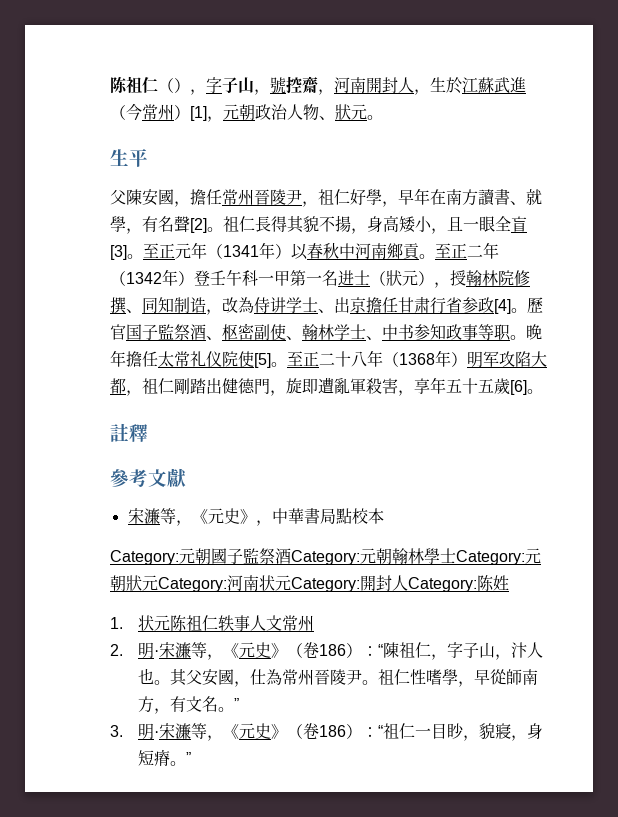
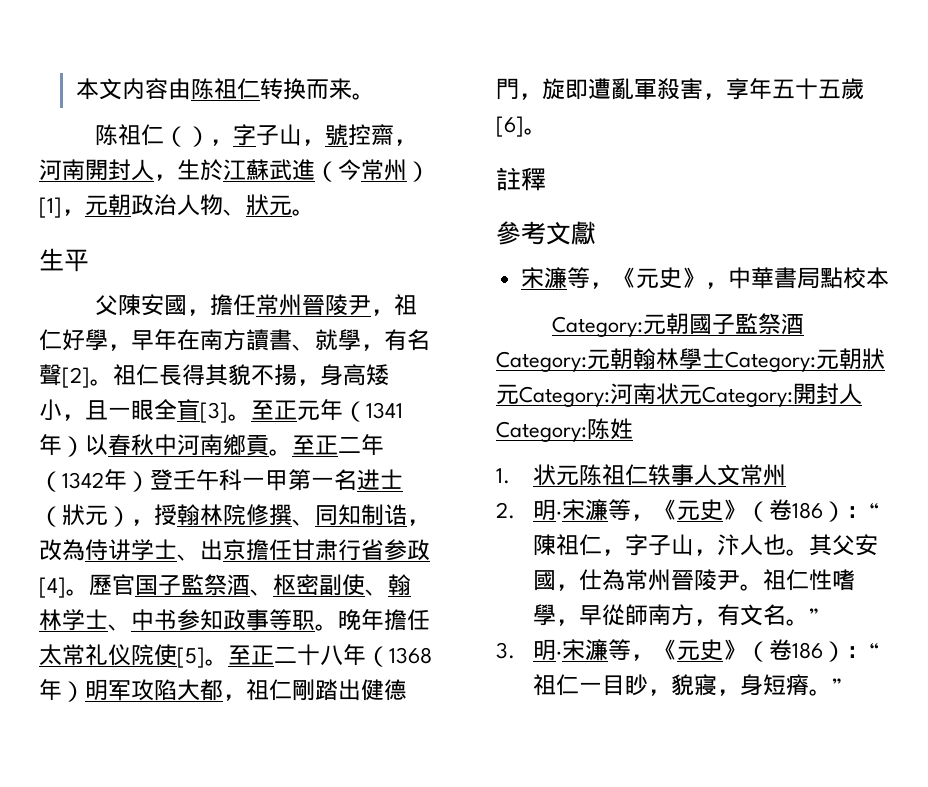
+ 本文内容由陈祖仁转换而来。

